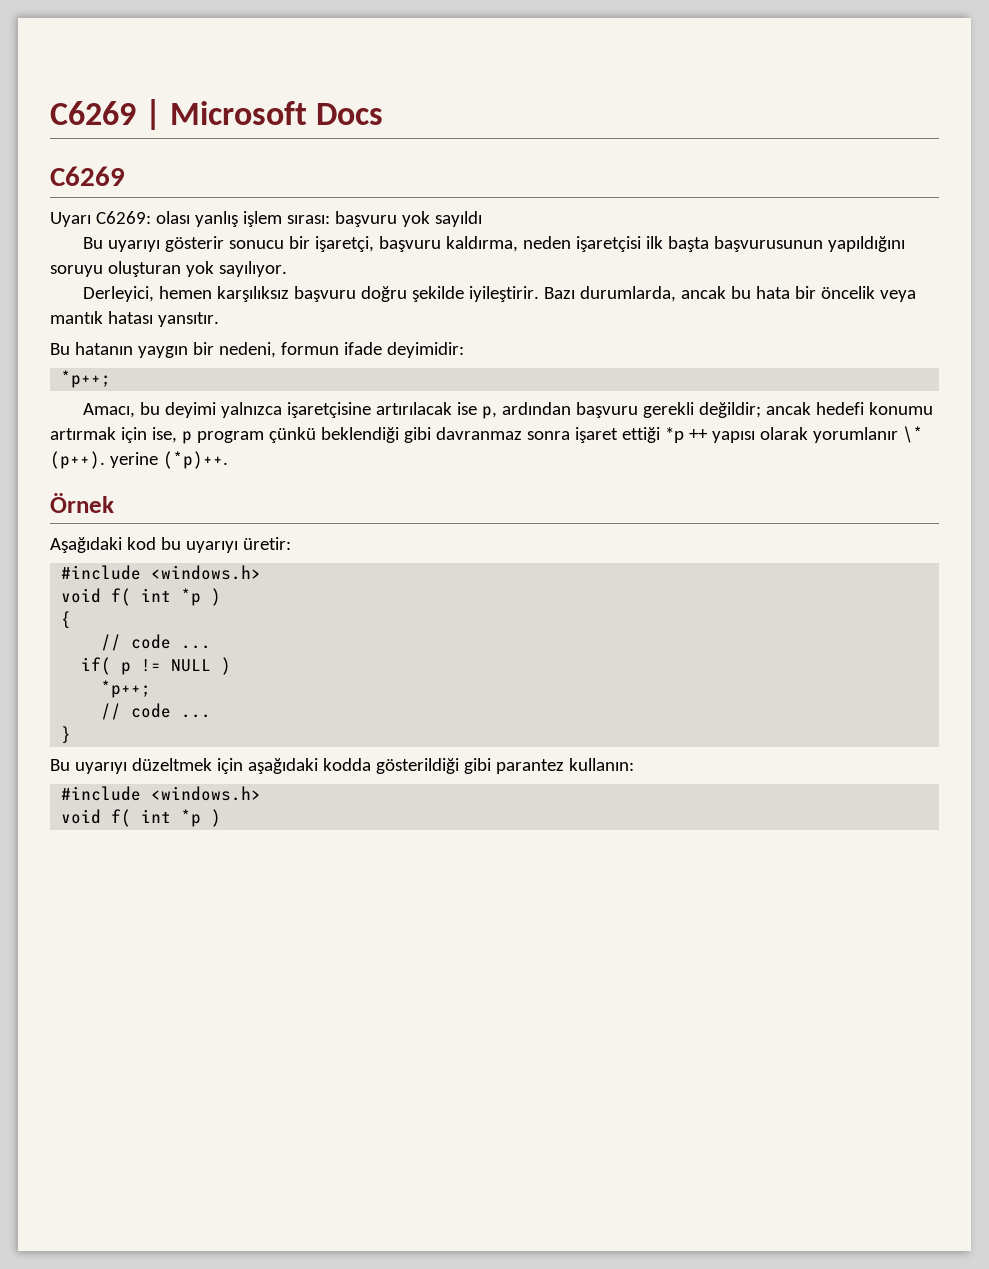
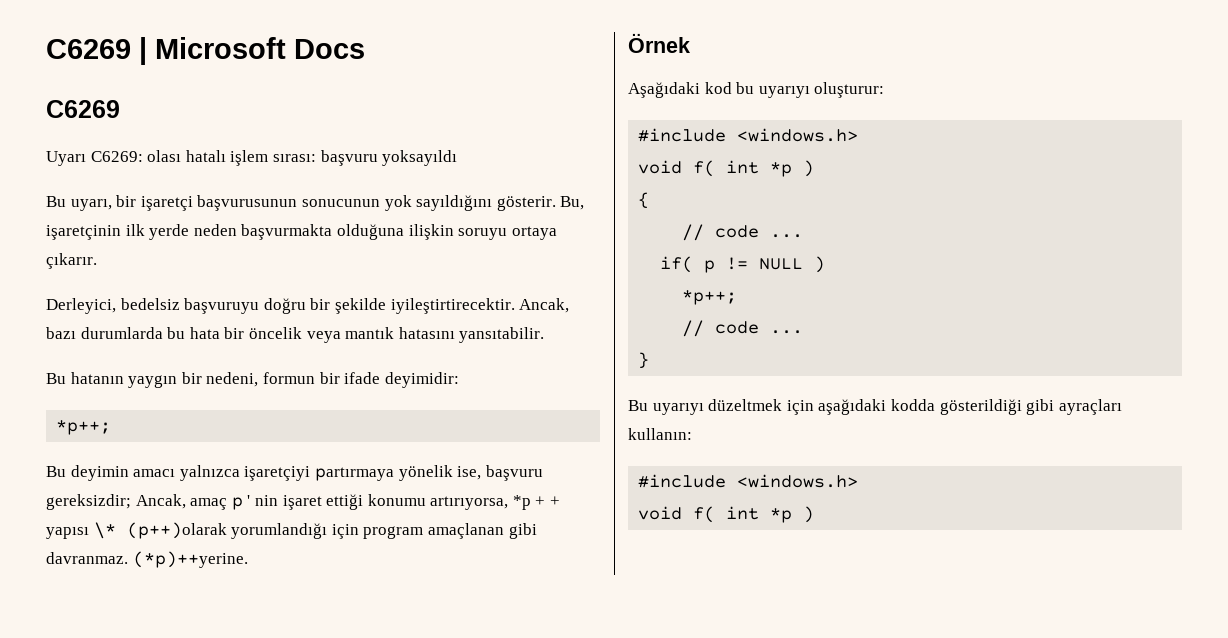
- Uyarı C6269: olası yanlış işlem sırası: başvuru yok sayıldı
- Bu uyarıyı gösterir sonucu bir işaretçi, başvuru kaldırma, neden işaretçisi ilk başta başvurusunun yapıldığını soruyu oluşturan yok sayılıyor.
- Derleyici, hemen karşılıksız başvuru doğru şekilde iyileştirir. Bazı durumlarda, ancak bu hata bir öncelik veya mantık hatası yansıtır.
+ Uyarı C6269: olası hatalı işlem sırası: başvuru yoksayıldı
+ Bu uyarı, bir işaretçi başvurusunun sonucunun yok sayıldığını gösterir. Bu, işaretçinin ilk yerde neden başvurmakta olduğuna ilişkin soruyu ortaya çıkarır.
+ Derleyici, bedelsiz başvuruyu doğru bir şekilde iyileştirtirecektir. Ancak, bazı durumlarda bu hata bir öncelik veya mantık hatasını yansıtabilir.
- Bu hatanın yaygın bir nedeni, formun ifade deyimidir:
+ Bu hatanın yaygın bir nedeni, formun bir ifade deyimidir:
- Amacı, bu deyimi yalnızca işaretçisine artırılacak ise p, ardından başvuru gerekli değildir; ancak hedefi konumu artırmak için ise, p program çünkü beklendiği gibi davranmaz sonra işaret ettiği *p ++ yapısı olarak yorumlanır \* (p++). yerine (*p)++.
+ Bu deyimin amacı yalnızca işaretçiyi partırmaya yönelik ise, başvuru gereksizdir; Ancak, amaç p ' nin işaret ettiği konumu artırıyorsa, *p + + yapısı \* (p++)olarak yorumlandığı için program amaçlanan gibi davranmaz. (*p)++yerine.
- Aşağıdaki kod bu uyarıyı üretir:
+ Aşağıdaki kod bu uyarıyı oluşturur:
- Bu uyarıyı düzeltmek için aşağıdaki kodda gösterildiği gibi parantez kullanın:
+ Bu uyarıyı düzeltmek için aşağıdaki kodda gösterildiği gibi ayraçları kullanın:

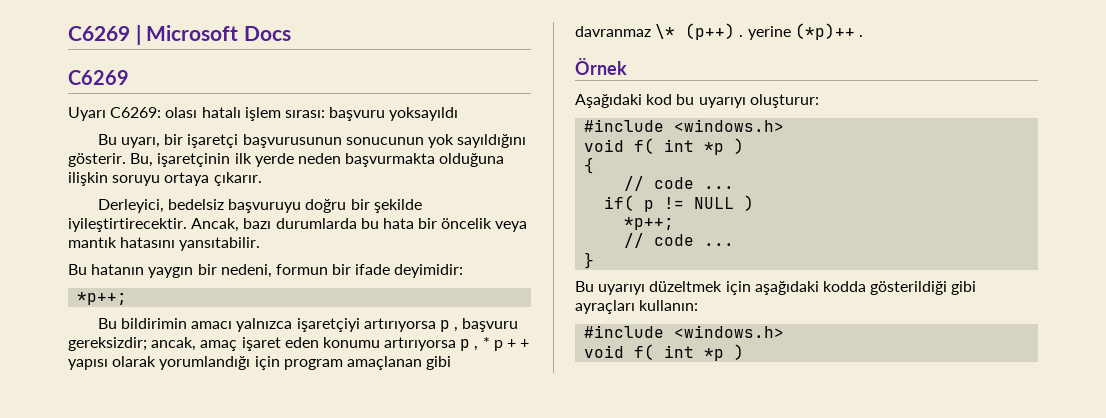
- Bu deyimin amacı yalnızca işaretçiyi partırmaya yönelik ise, başvuru gereksizdir; Ancak, amaç p ' nin işaret ettiği konumu artırıyorsa, *p + + yapısı \* (p++)olarak yorumlandığı için program amaçlanan gibi davranmaz. (*p)++yerine.
+ Bu bildirimin amacı yalnızca işaretçiyi artırıyorsa p , başvuru gereksizdir; ancak, amaç işaret eden konumu artırıyorsa p , * p + + yapısı olarak yorumlandığı için program amaçlanan gibi davranmaz \* (p++) . yerine (*p)++ .

